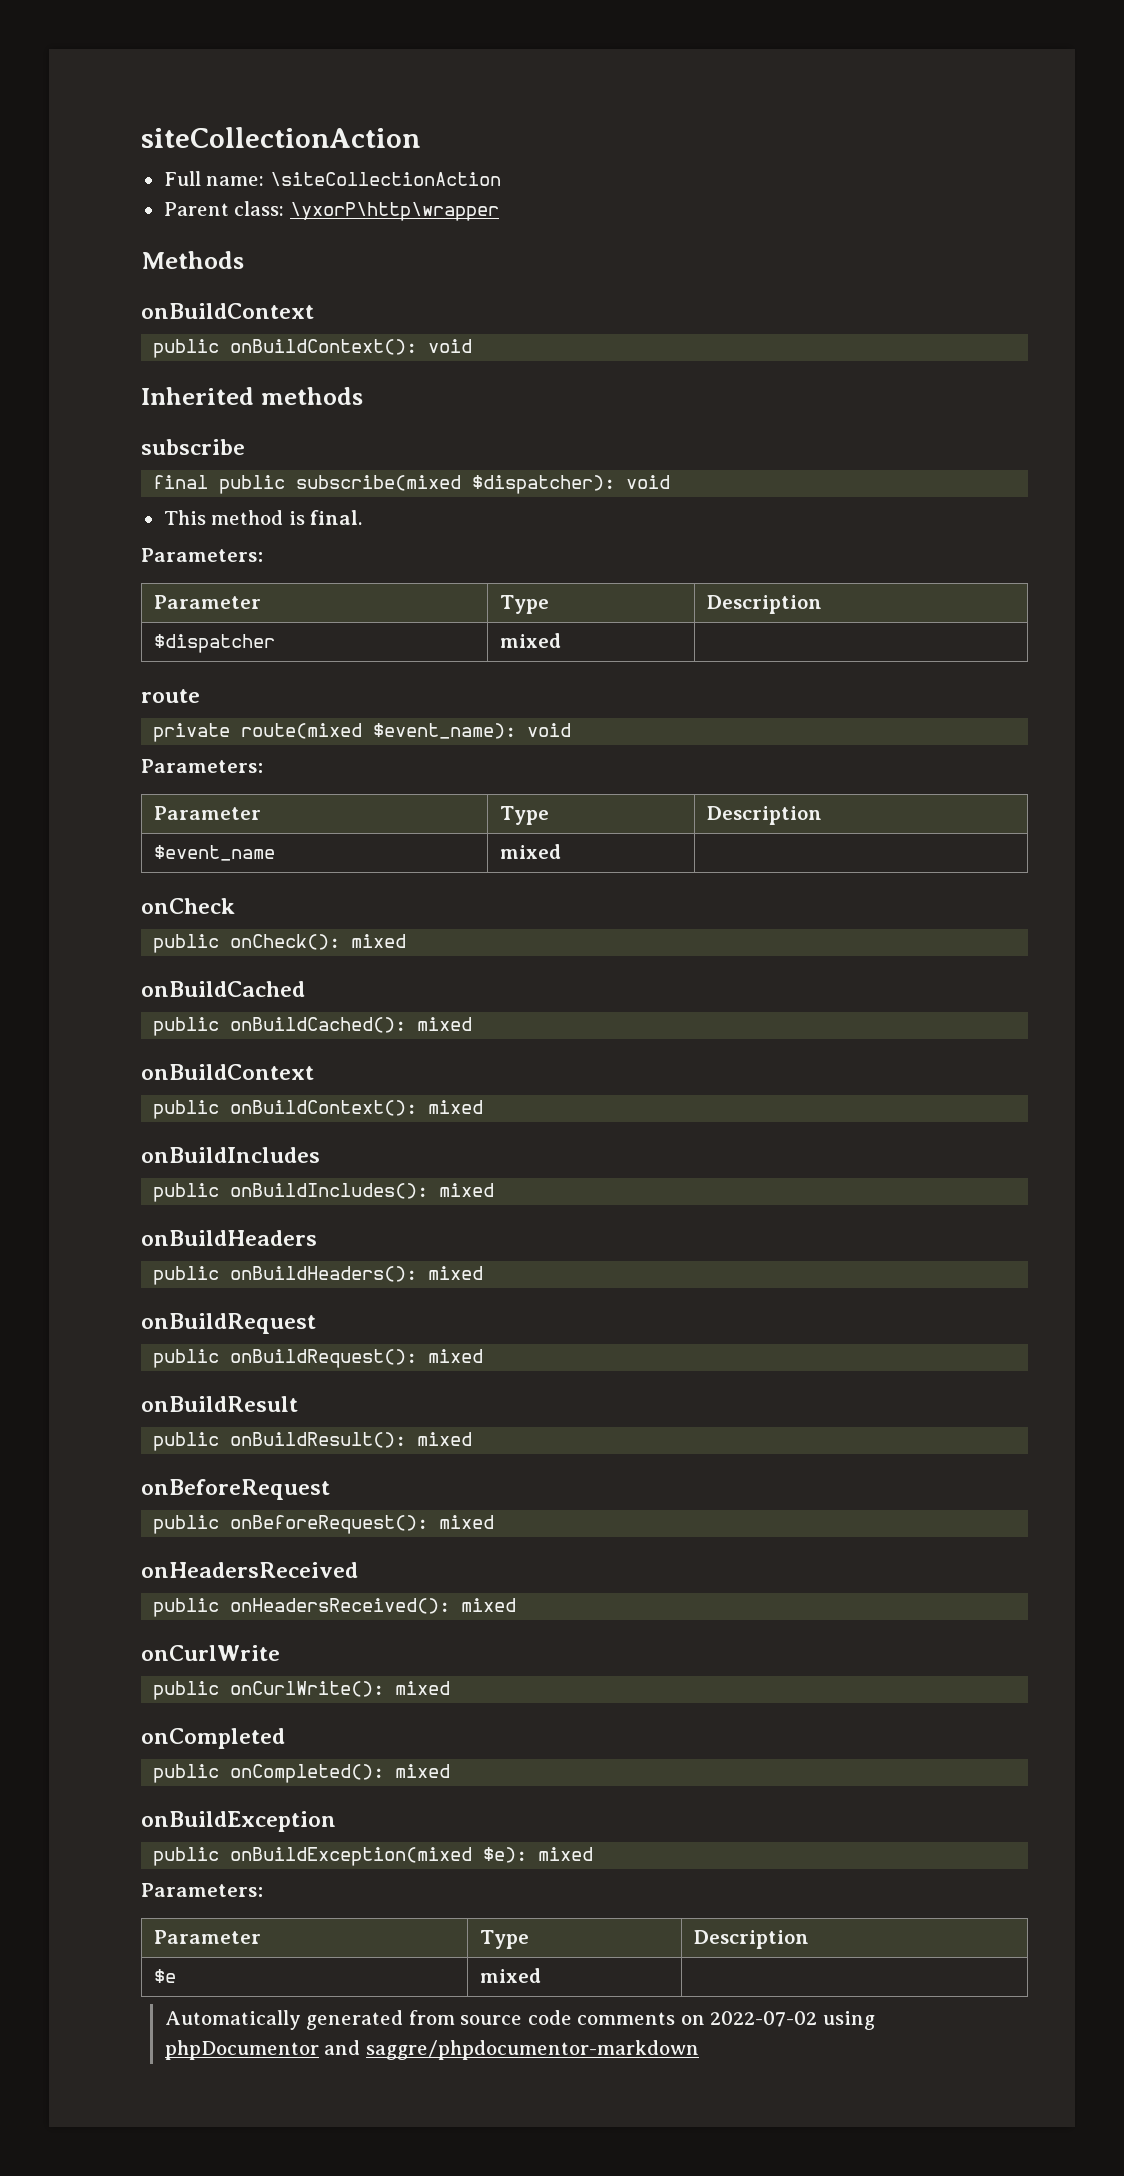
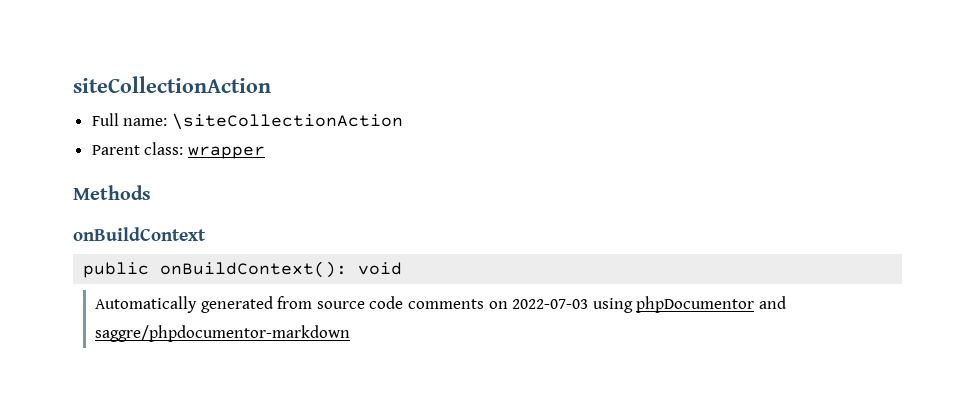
- Parent class: \yxorP\http\wrapper
+ Parent class: wrapper
- Inherited methods
- subscribe
- final public subscribe(mixed $dispatcher): void
- This method is final.
- Parameters:
- Parameter | Type | Description
- $dispatcher | mixed |
- route
- private route(mixed $event_name): void
- Parameters:
- Parameter | Type | Description
- $event_name | mixed |
- onCheck
- public onCheck(): mixed
- onBuildCached
- public onBuildCached(): mixed
- onBuildContext
- public onBuildContext(): mixed
- onBuildIncludes
- public onBuildIncludes(): mixed
- onBuildHeaders
- public onBuildHeaders(): mixed
- onBuildRequest
- public onBuildRequest(): mixed
- onBuildResult
- public onBuildResult(): mixed
- onBeforeRequest
- public onBeforeRequest(): mixed
- onHeadersReceived
- public onHeadersReceived(): mixed
- onCurlWrite
- public onCurlWrite(): mixed
- onCompleted
- public onCompleted(): mixed
- onBuildException
- public onBuildException(mixed $e): mixed
- Parameters:
- Parameter | Type | Description
- $e | mixed |
- Automatically generated from source code comments on 2022-07-02 using phpDocumentor and saggre/phpdocumentor-markdown
+ Automatically generated from source code comments on 2022-07-03 using phpDocumentor and saggre/phpdocumentor-markdown

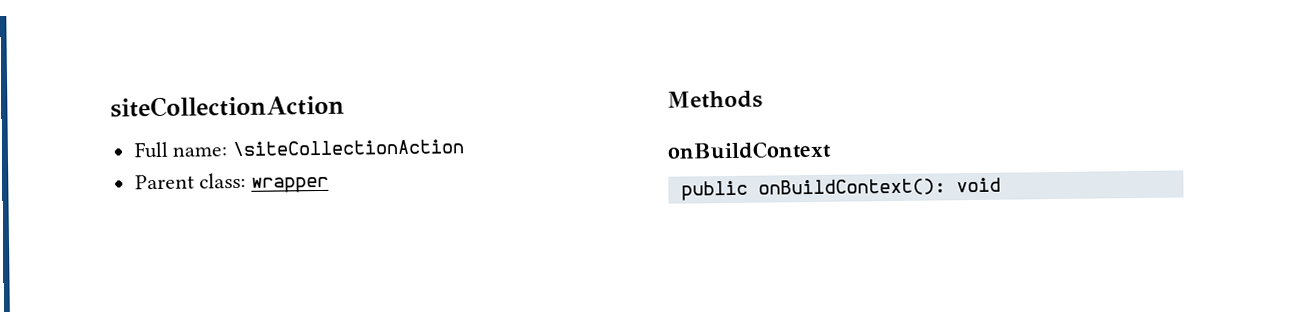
- Automatically generated from source code comments on 2022-07-03 using phpDocumentor and saggre/phpdocumentor-markdown

